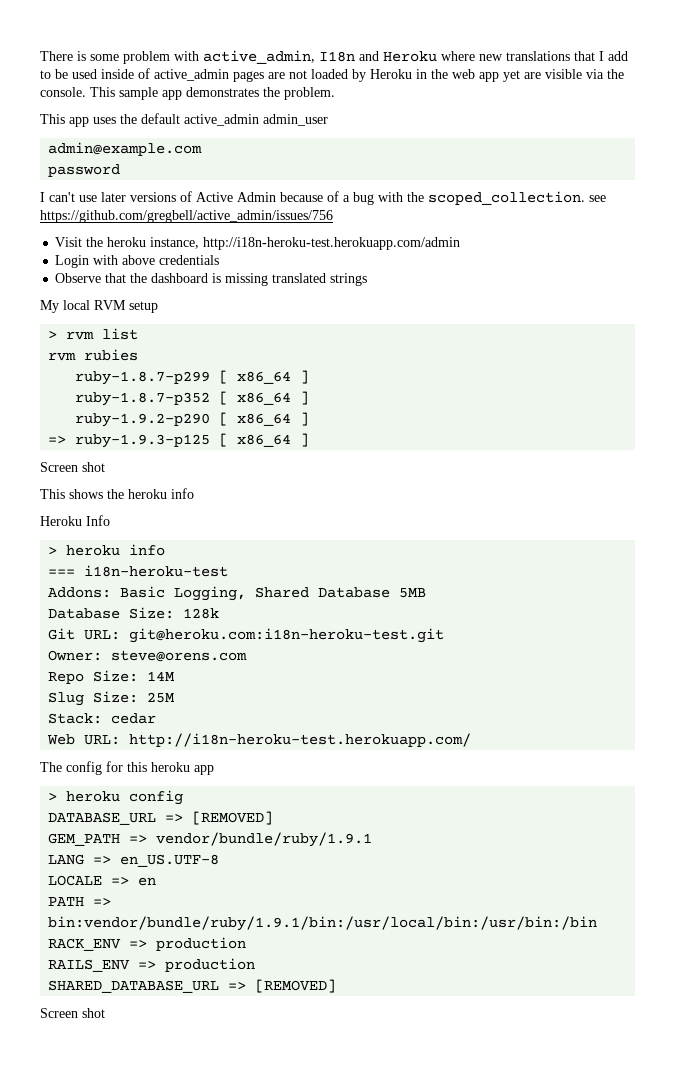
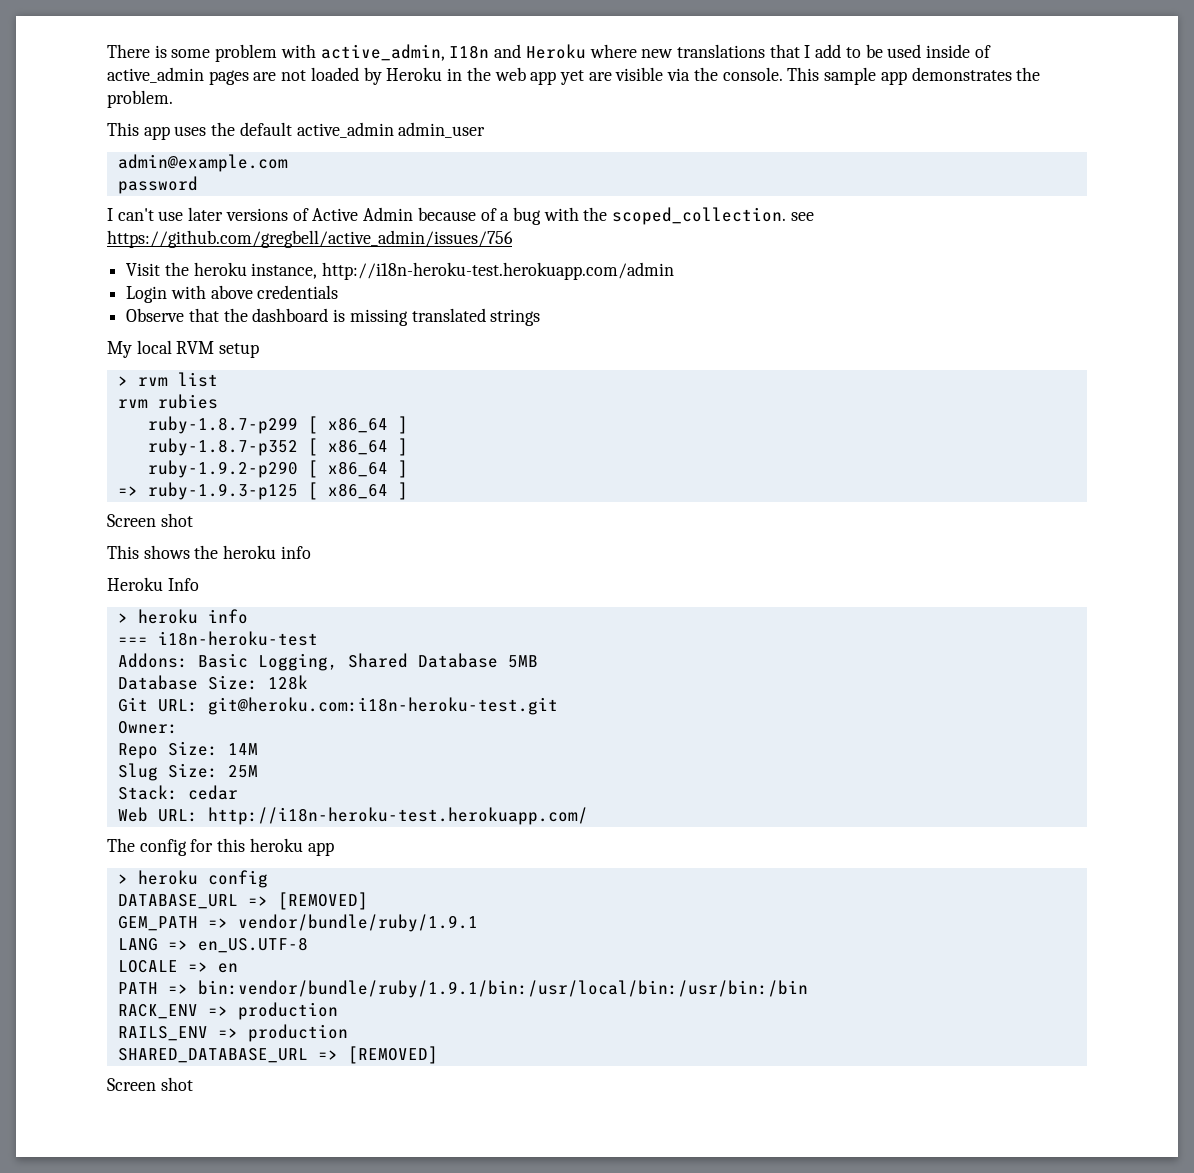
- Owner: steve@orens.com
+ Owner:

